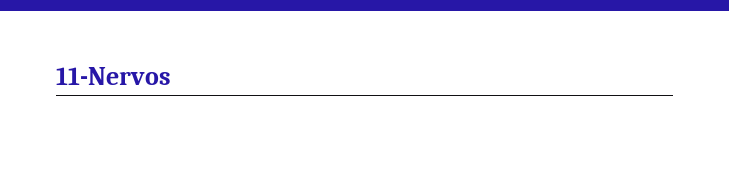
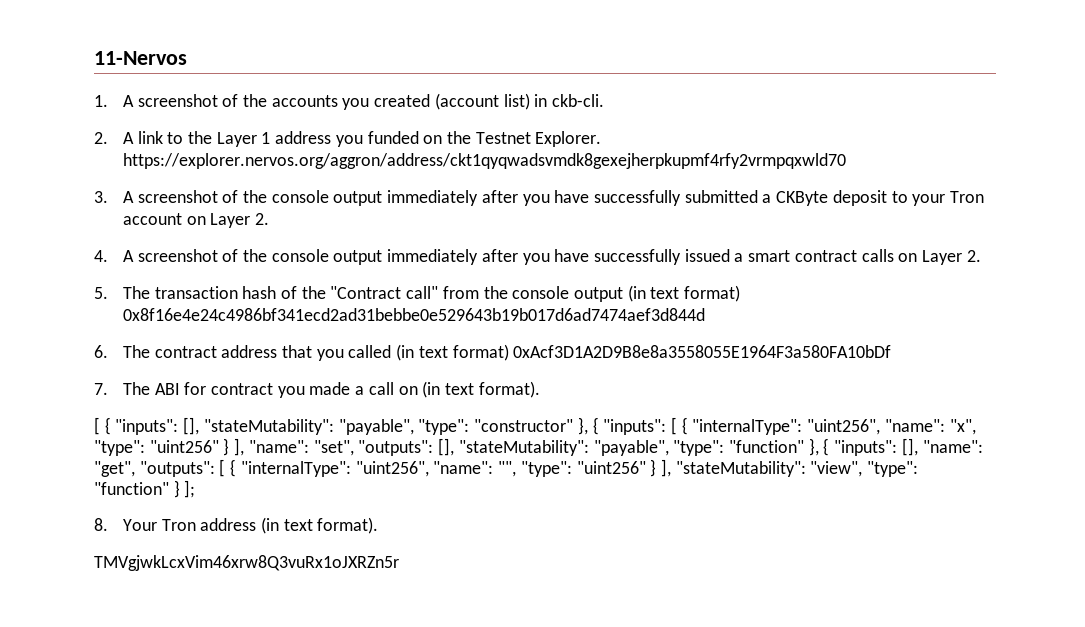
+ 1. A screenshot of the accounts you created (account list) in ckb-cli.
+ 2. A link to the Layer 1 address you funded on the Testnet Explorer. https://explorer.nervos.org/aggron/address/ckt1qyqwadsvmdk8gexejherpkupmf4rfy2vrmpqxwld70
+ 3. A screenshot of the console output immediately after you have successfully submitted a CKByte deposit to your Tron account on Layer 2.
+ 4. A screenshot of the console output immediately after you have successfully issued a smart contract calls on Layer 2.
+ 5. The transaction hash of the "Contract call" from the console output (in text format) 0x8f16e4e24c4986bf341ecd2ad31bebbe0e529643b19b017d6ad7474aef3d844d
+ 6. The contract address that you called (in text format) 0xAcf3D1A2D9B8e8a3558055E1964F3a580FA10bDf
+ 7. The ABI for contract you made a call on (in text format).
+ [ { "inputs": [], "stateMutability": "payable", "type": "constructor" }, { "inputs": [ { "internalType": "uint256", "name": "x", "type": "uint256" } ], "name": "set", "outputs": [], "stateMutability": "payable", "type": "function" }, { "inputs": [], "name": "get", "outputs": [ { "internalType": "uint256", "name": "", "type": "uint256" } ], "stateMutability": "view", "type": "function" } ];
+ 8. Your Tron address (in text format).
+ TMVgjwkLcxVim46xrw8Q3vuRx1oJXRZn5r

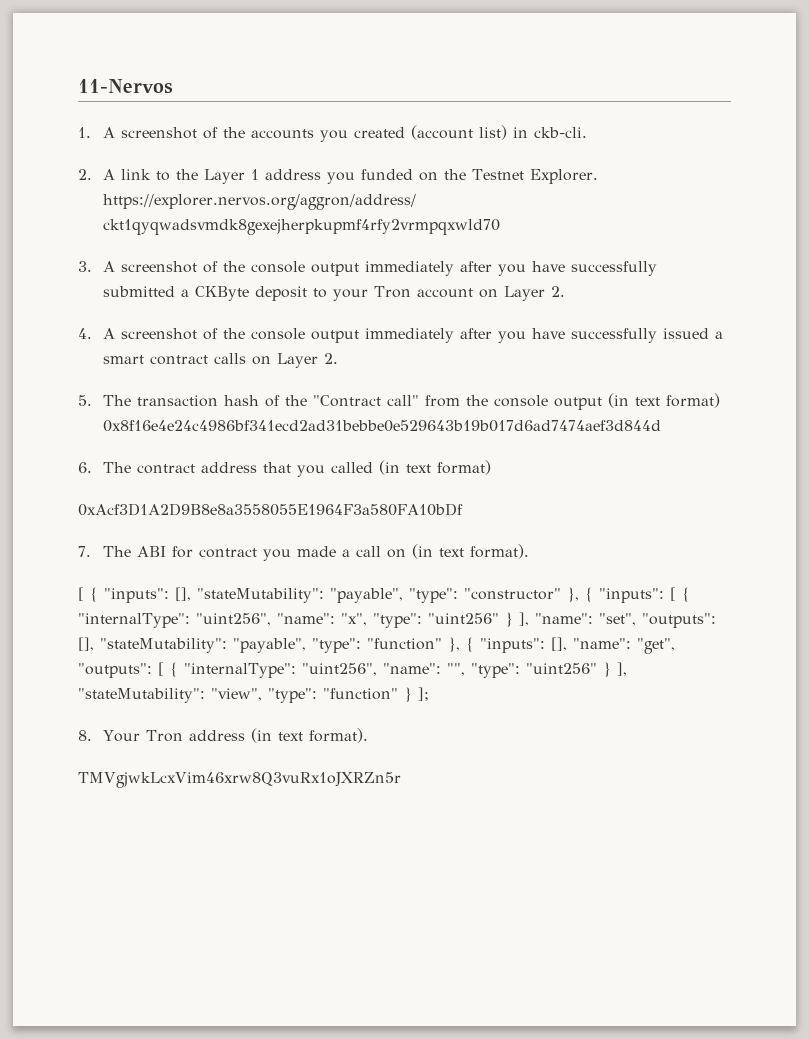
- 6. The contract address that you called (in text format) 0xAcf3D1A2D9B8e8a3558055E1964F3a580FA10bDf
+ 6. The contract address that you called (in text format)
+ 0xAcf3D1A2D9B8e8a3558055E1964F3a580FA10bDf

